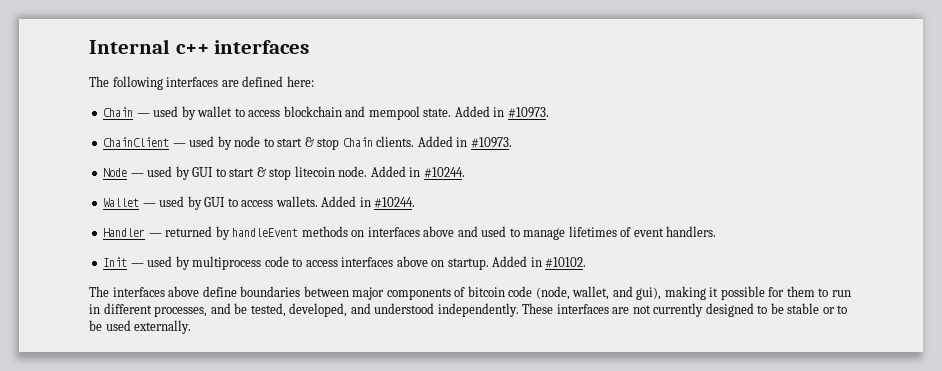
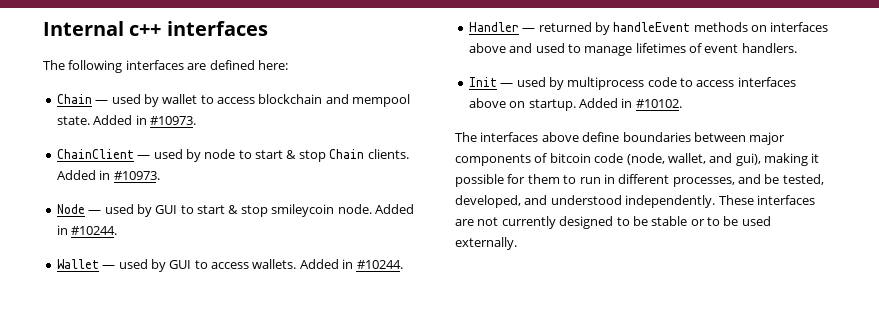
- Node — used by GUI to start & stop litecoin node.
+ Node — used by GUI to start & stop smileycoin node.

